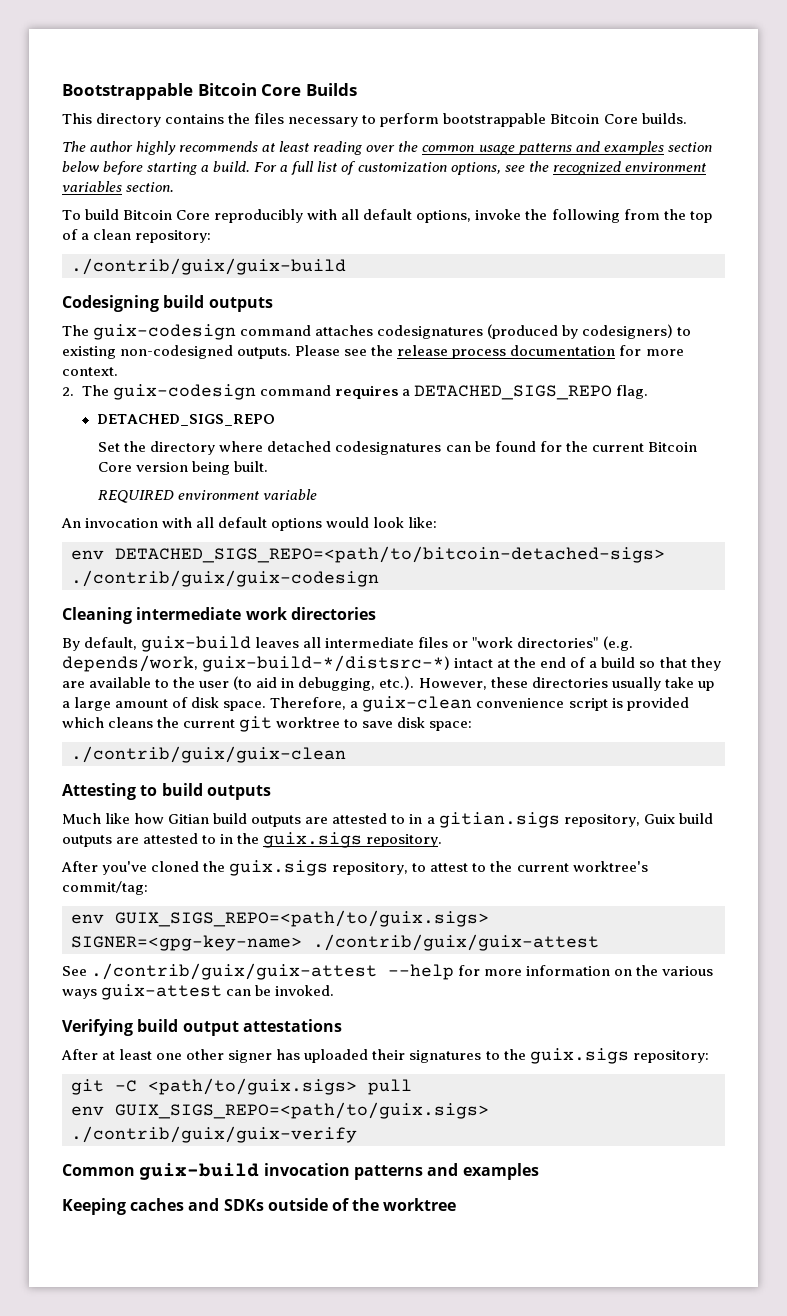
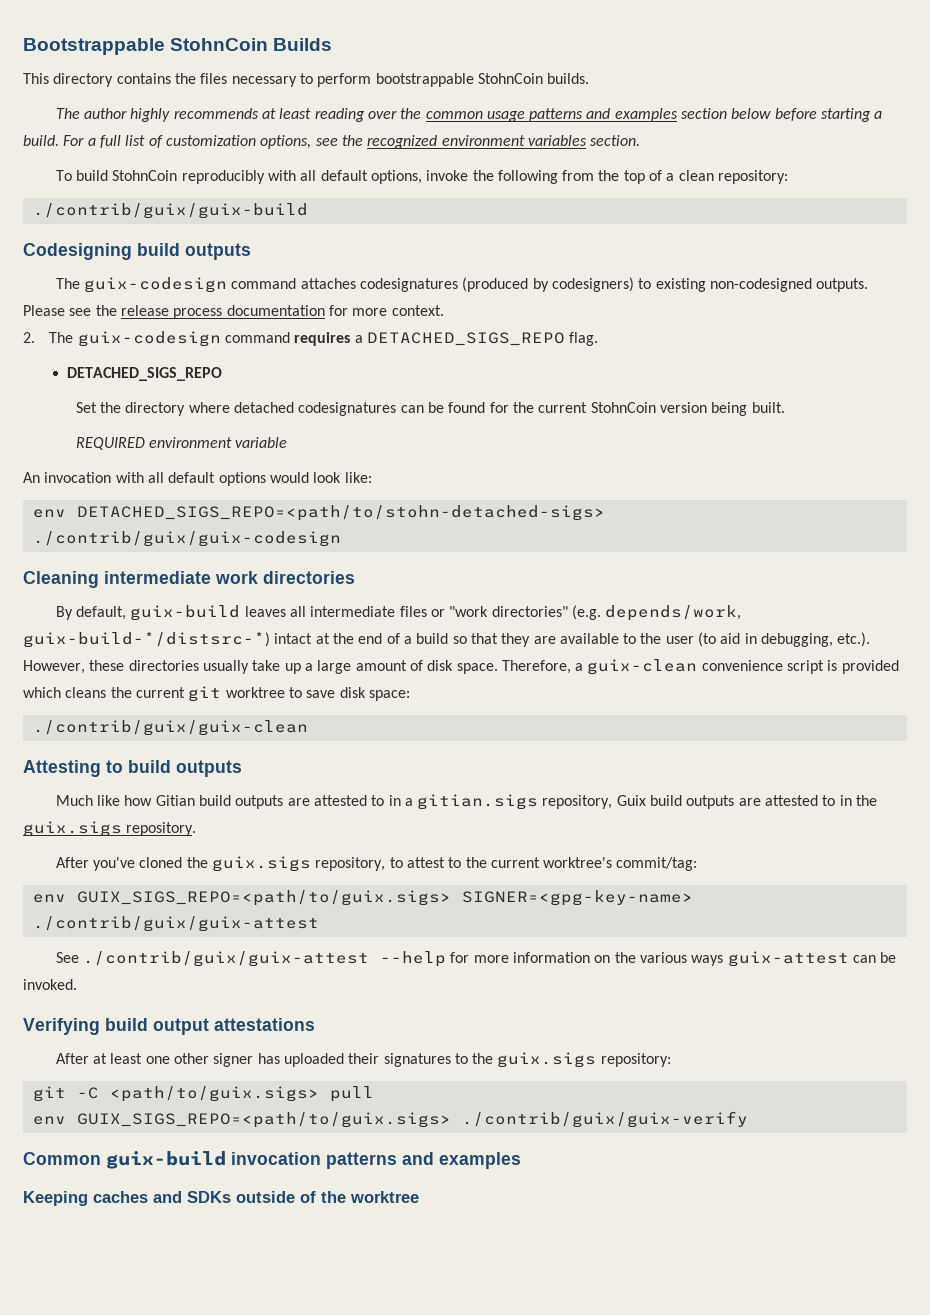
- Bootstrappable Bitcoin Core Builds
+ Bootstrappable StohnCoin Builds
- This directory contains the files necessary to perform bootstrappable Bitcoin Core builds.
+ This directory contains the files necessary to perform bootstrappable StohnCoin builds.
- To build Bitcoin Core reproducibly with all default options, invoke the following from the top of a clean repository:
+ To build StohnCoin reproducibly with all default options, invoke the following from the top of a clean repository:
- Set the directory where detached codesignatures can be found for the current Bitcoin Core version being built.
+ Set the directory where detached codesignatures can be found for the current StohnCoin version being built.
- env DETACHED_SIGS_REPO=<path/to/bitcoin-detached-sigs> ./contrib/guix/guix-codesign
+ env DETACHED_SIGS_REPO=<path/to/stohn-detached-sigs> ./contrib/guix/guix-codesign

